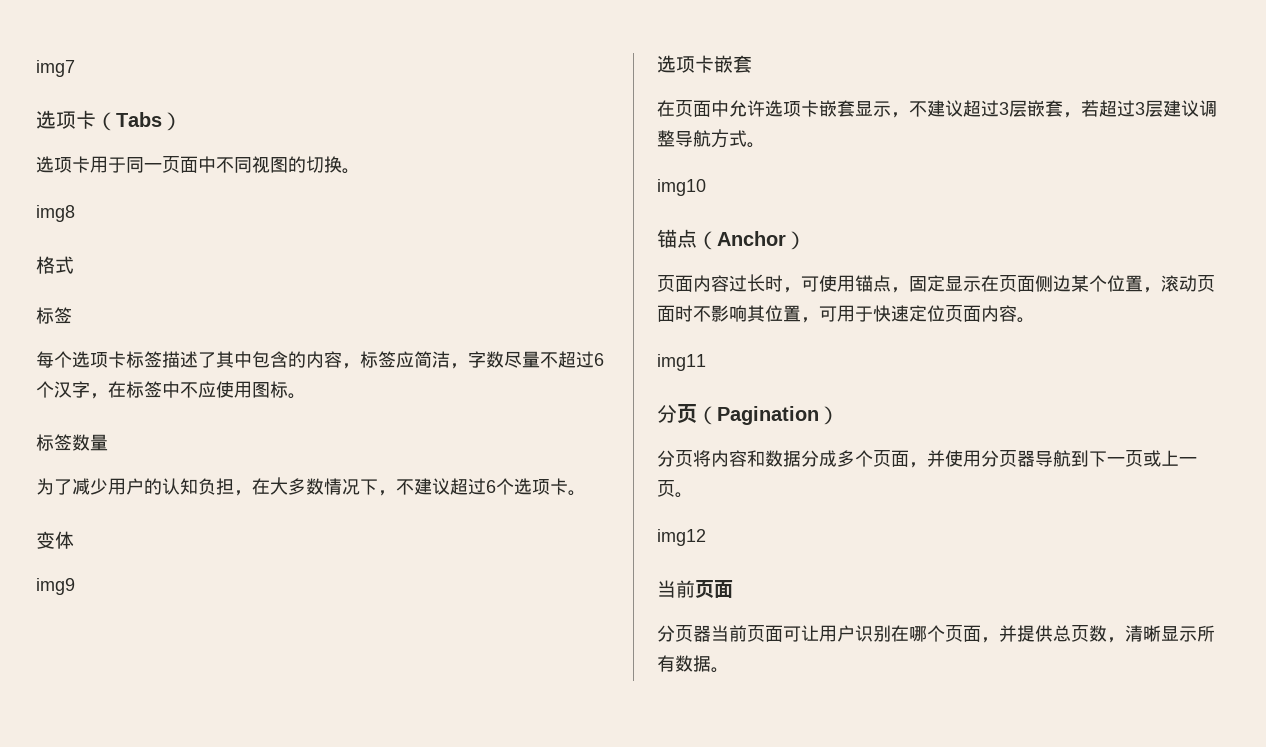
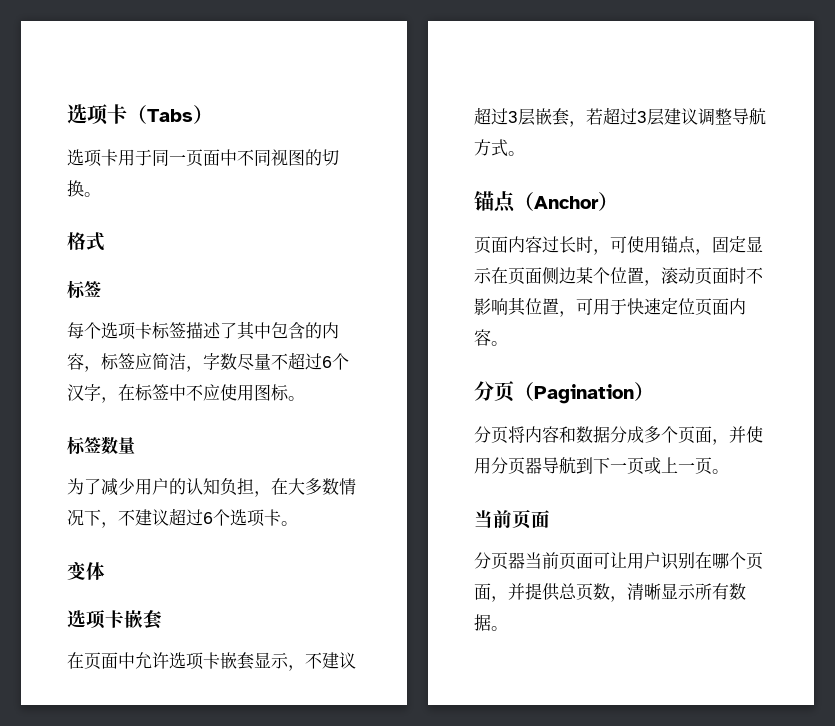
- img7
- img8
- img9
- img10
- img11
- img12

